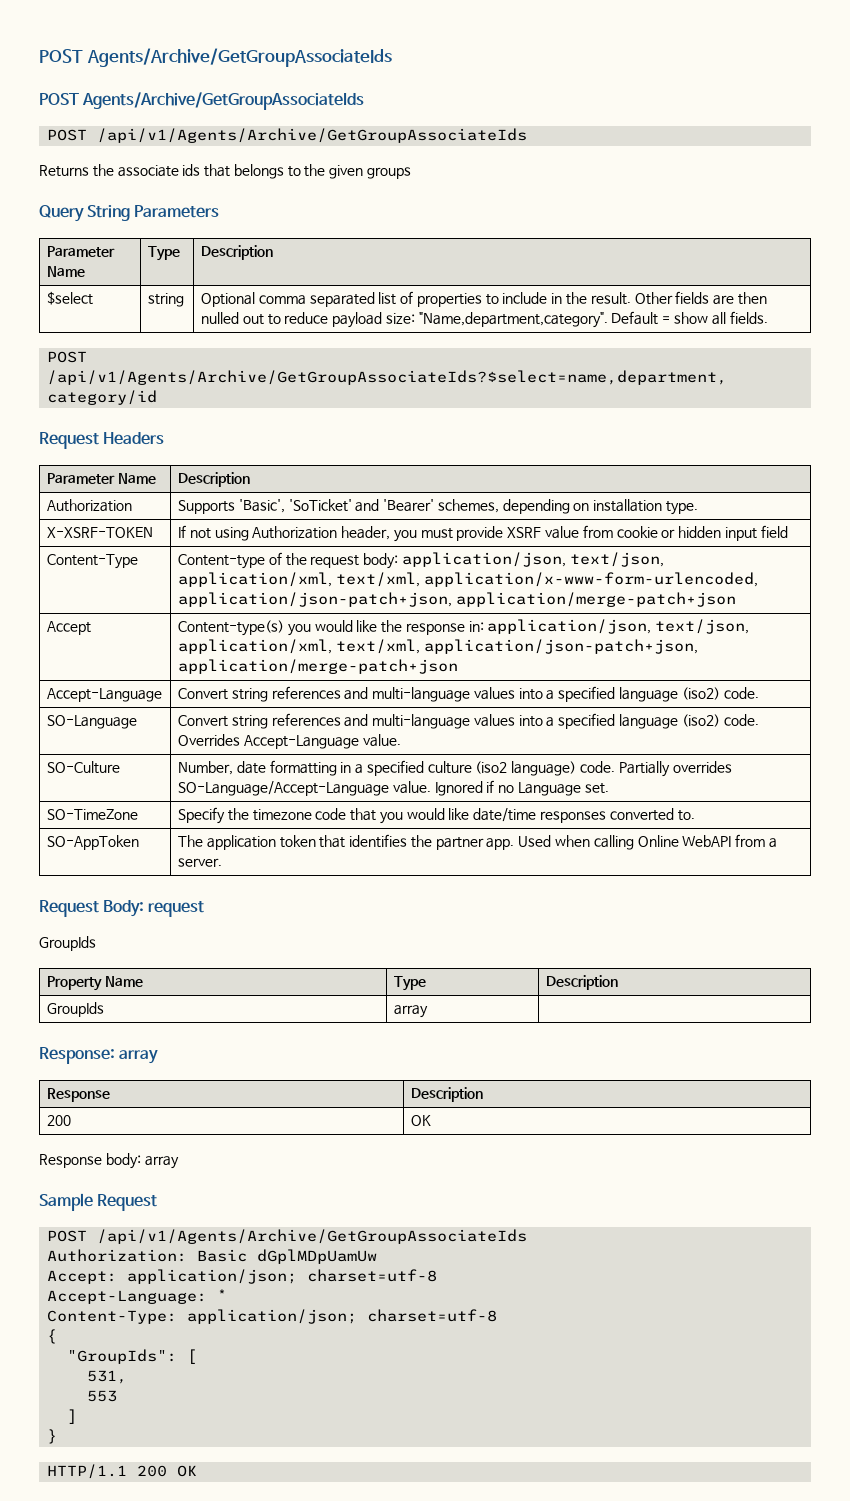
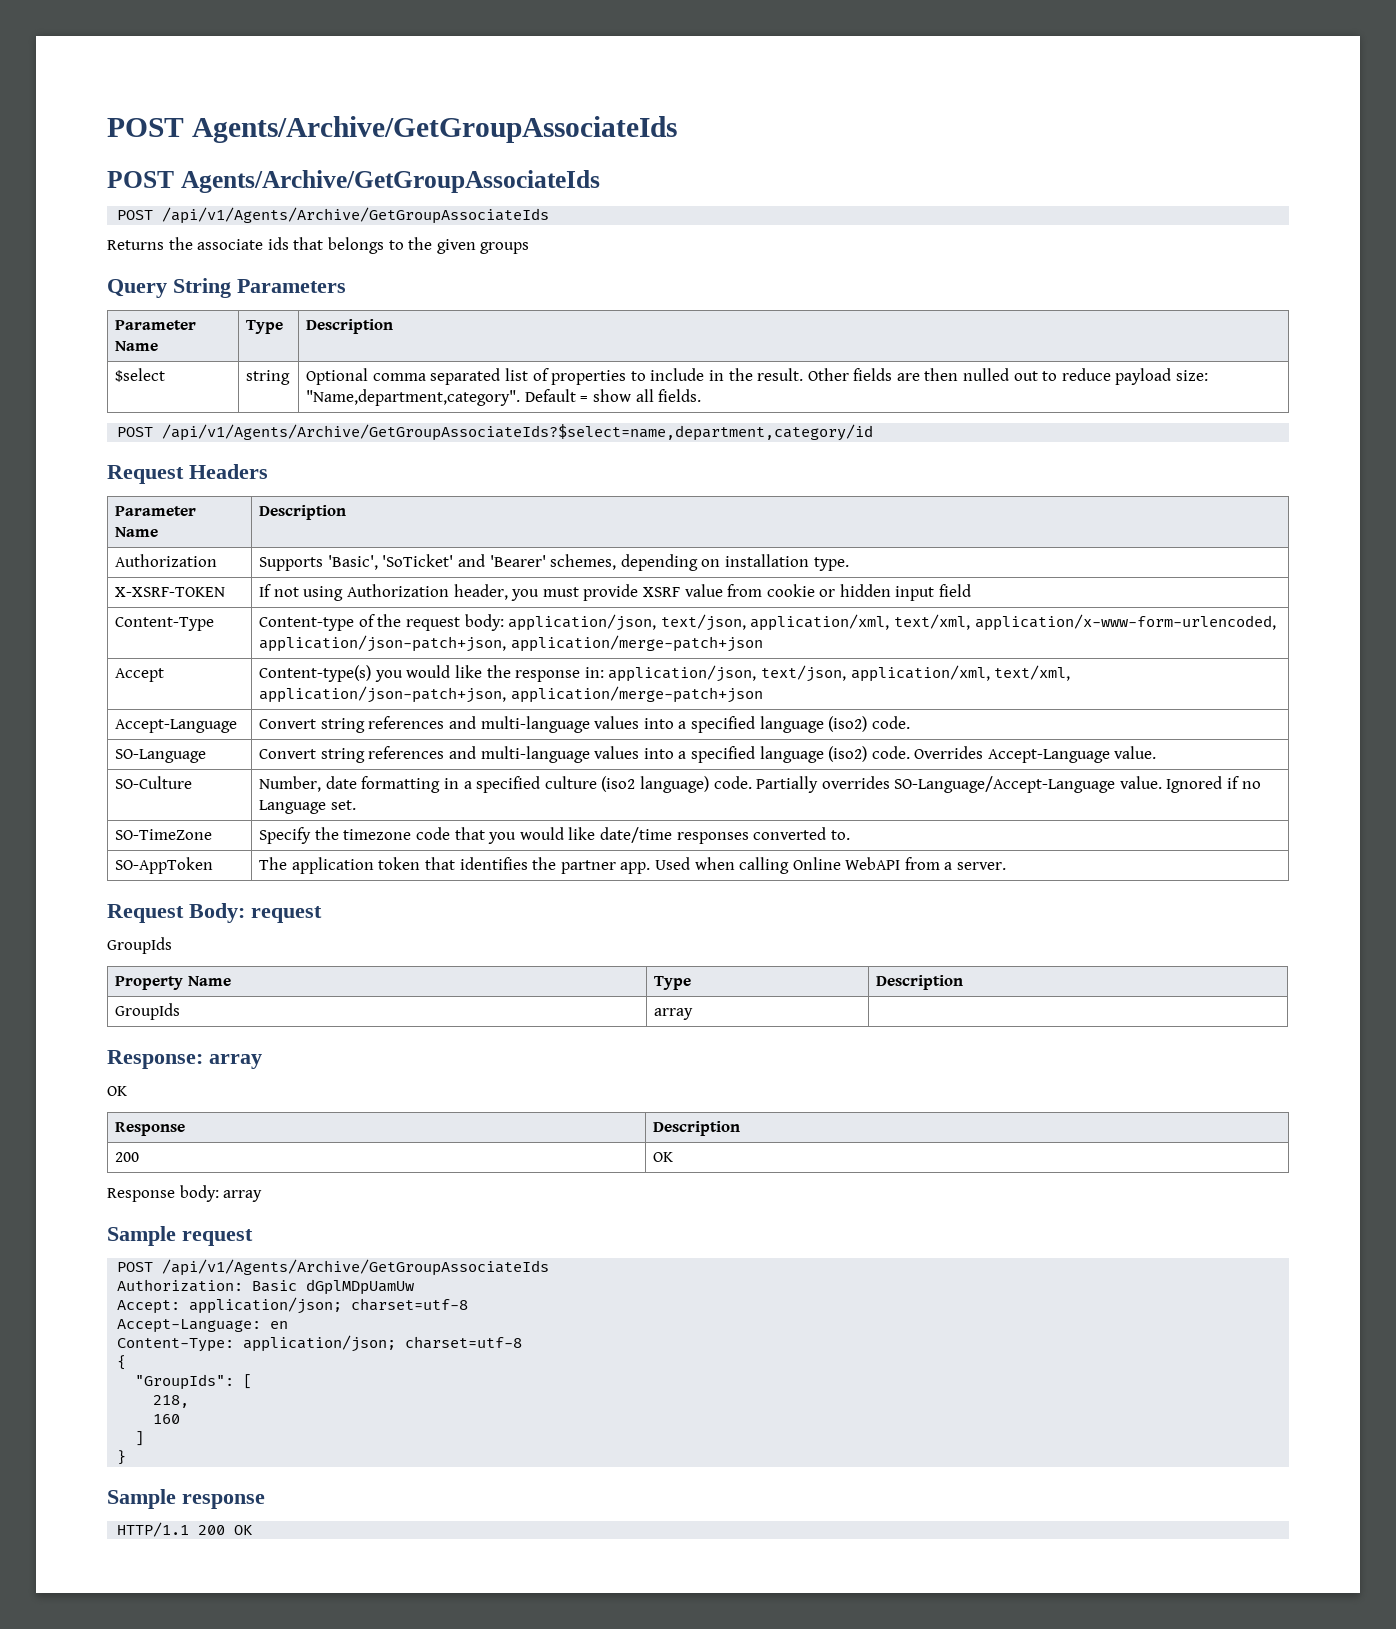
  Response: array
+ OK
- Sample Request
+ Sample request
- Accept-Language: *
+ Accept-Language: en
- 531,
- 553
+ 218,
+ 160
+ Sample response

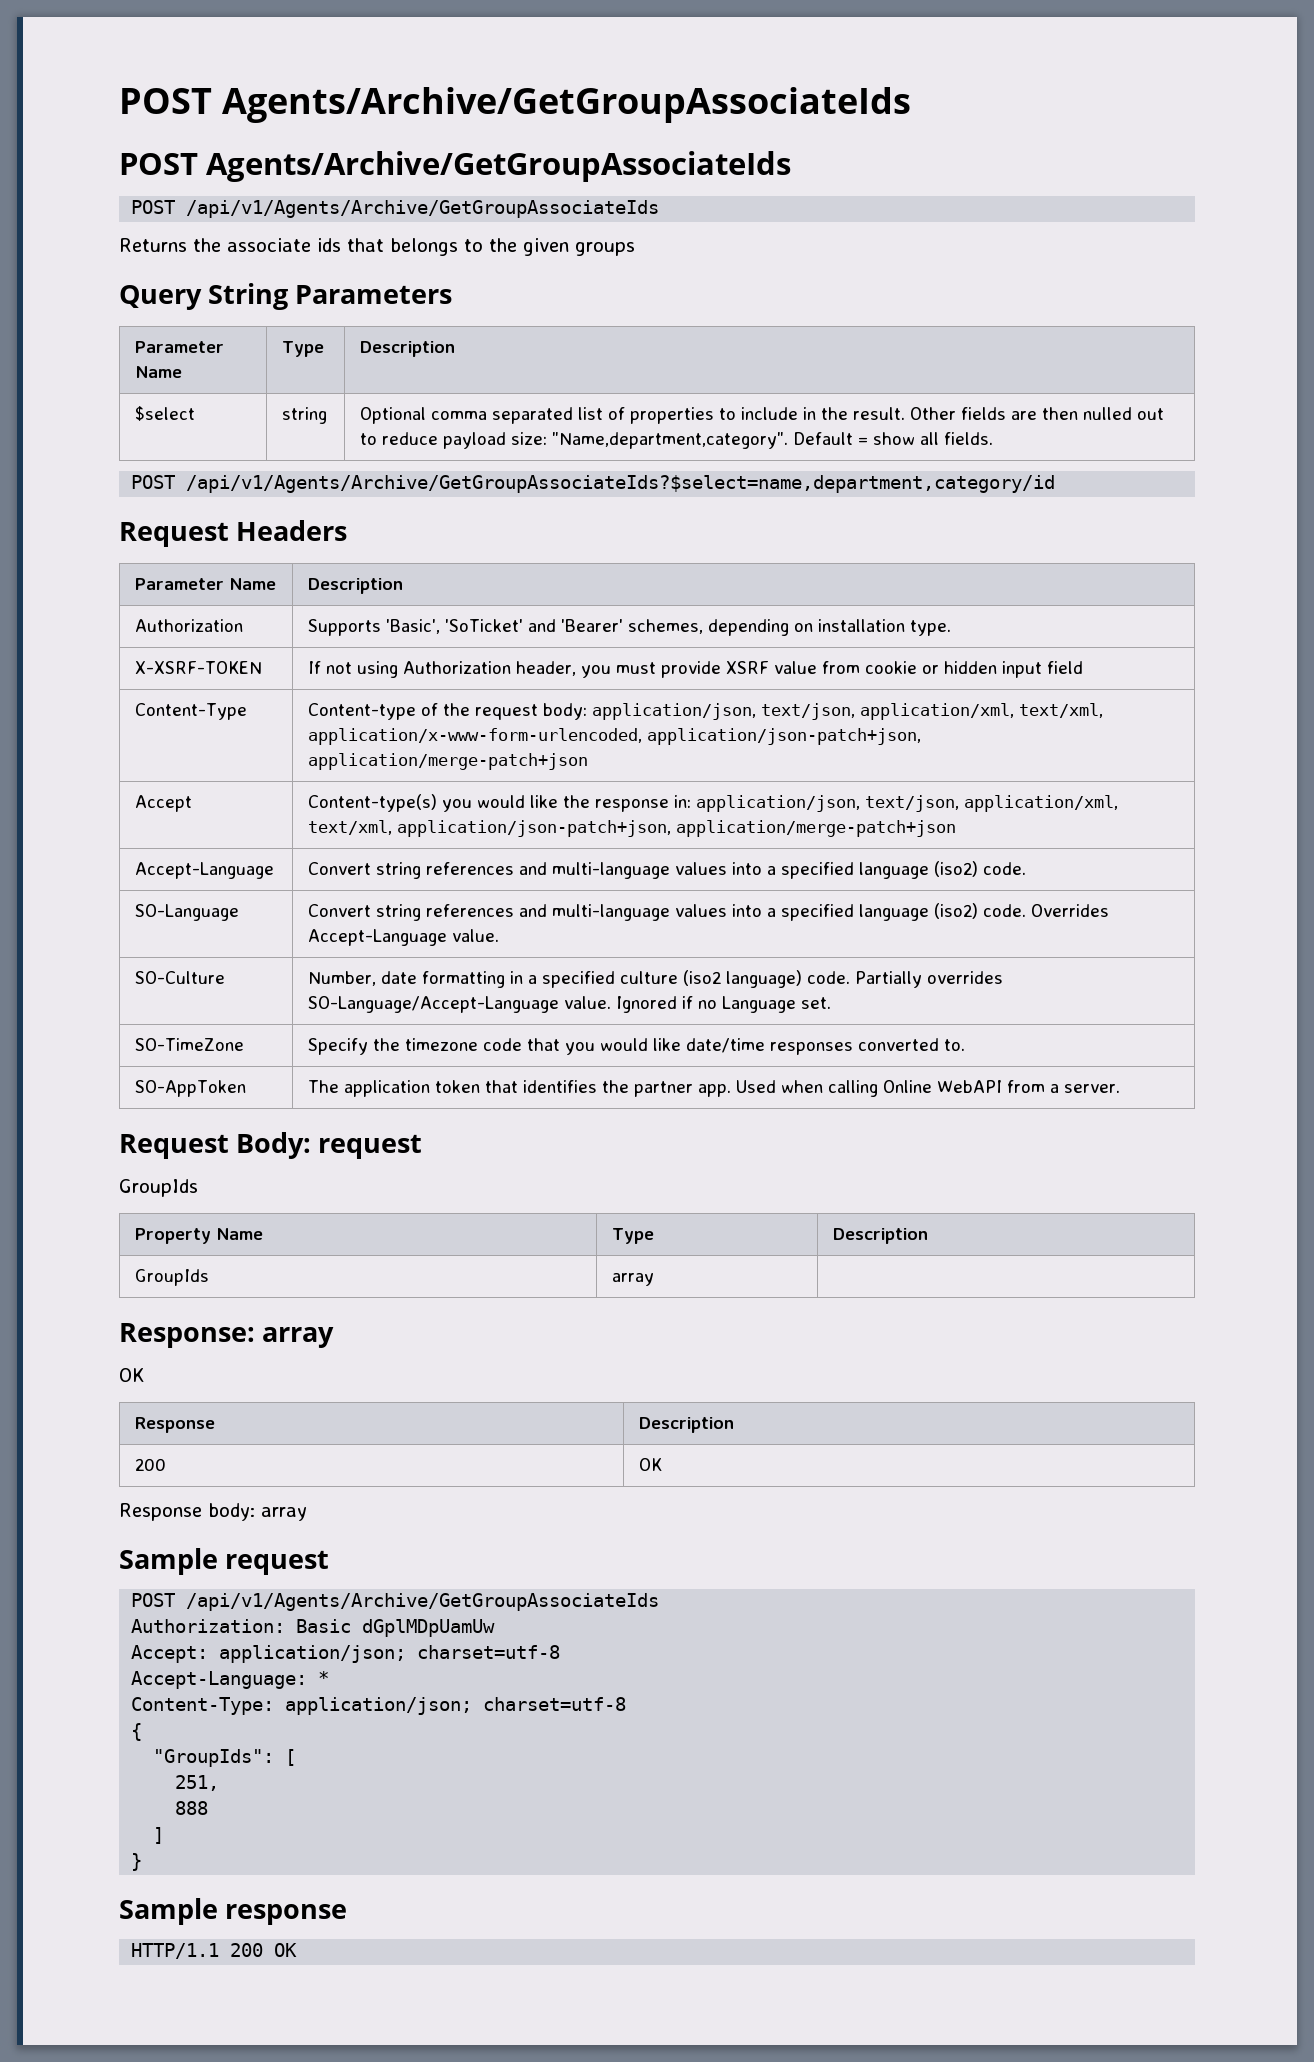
- Accept-Language: en
+ Accept-Language: *
- 218,
- 160
+ 251,
+ 888

